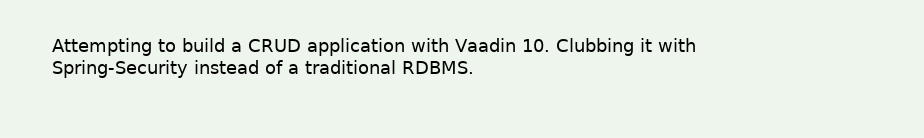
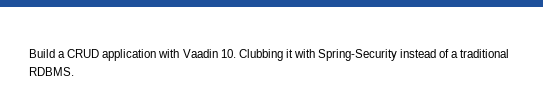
- Attempting to build a CRUD application with Vaadin 10. Clubbing it with Spring-Security instead of a traditional RDBMS.
+ Build a CRUD application with Vaadin 10. Clubbing it with Spring-Security instead of a traditional RDBMS.

